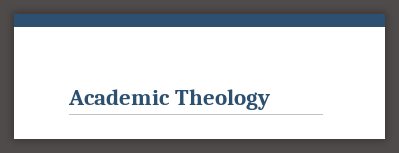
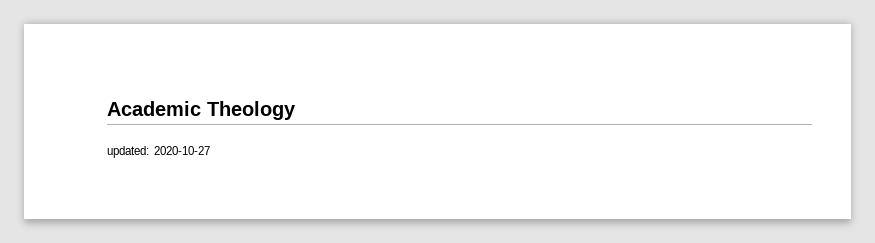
+ updated: 2020-10-27

